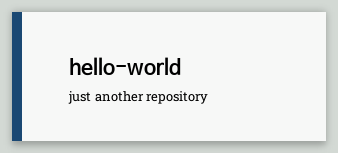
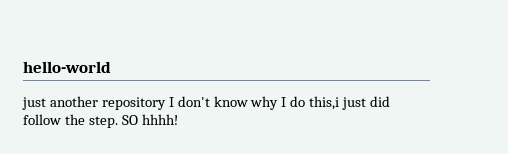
- just another repository
+ just another repository I don't know why I do this,i just did follow the step. SO hhhh!

